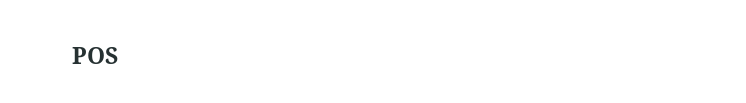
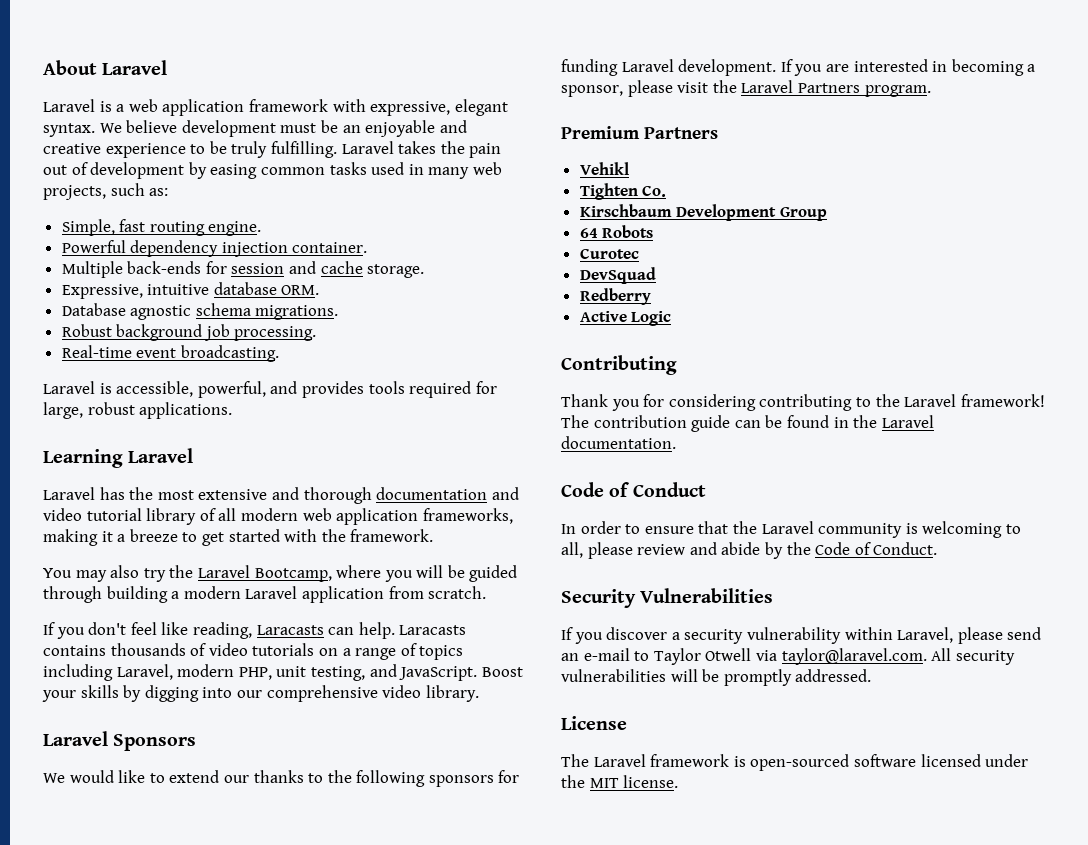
- POS
+ About Laravel
+ Laravel is a web application framework with expressive, elegant syntax. We believe development must be an enjoyable and creative experience to be truly fulfilling. Laravel takes the pain out of development by easing common tasks used in many web projects, such as:
+ Simple, fast routing engine.
+ Powerful dependency injection container.
+ Multiple back-ends for session and cache storage.
+ Expressive, intuitive database ORM.
+ Database agnostic schema migrations.
+ Robust background job processing.
+ Real-time event broadcasting.
+ Laravel is accessible, powerful, and provides tools required for large, robust applications.
+ Learning Laravel
+ Laravel has the most extensive and thorough documentation and video tutorial library of all modern web application frameworks, making it a breeze to get started with the framework.
+ You may also try the Laravel Bootcamp, where you will be guided through building a modern Laravel application from scratch.
+ If you don't feel like reading, Laracasts can help. Laracasts contains thousands of video tutorials on a range of topics including Laravel, modern PHP, unit testing, and JavaScript. Boost your skills by digging into our comprehensive video library.
+ Laravel Sponsors
+ We would like to extend our thanks to the following sponsors for funding Laravel development. If you are interested in becoming a sponsor, please visit the Laravel Partners program.
+ Premium Partners
+ Vehikl
+ Tighten Co.
+ Kirschbaum Development Group
+ 64 Robots
+ Curotec
+ DevSquad
+ Redberry
+ Active Logic
+ Contributing
+ Thank you for considering contributing to the Laravel framework! The contribution guide can be found in the Laravel documentation.
+ Code of Conduct
+ In order to ensure that the Laravel community is welcoming to all, please review and abide by the Code of Conduct.
+ Security Vulnerabilities
+ If you discover a security vulnerability within Laravel, please send an e-mail to Taylor Otwell via taylor@laravel.com. All security vulnerabilities will be promptly addressed.
+ License
+ The Laravel framework is open-sourced software licensed under the MIT license.

